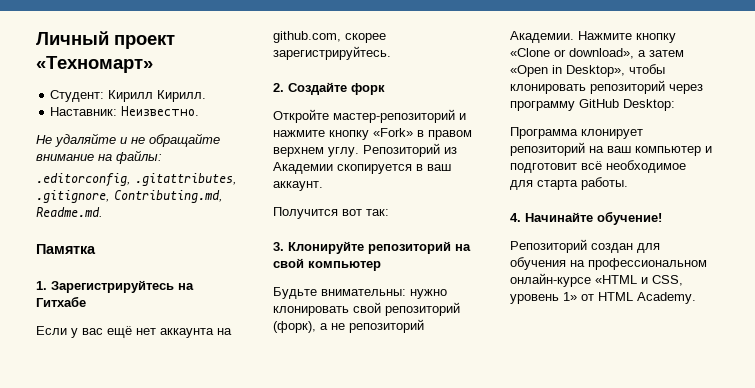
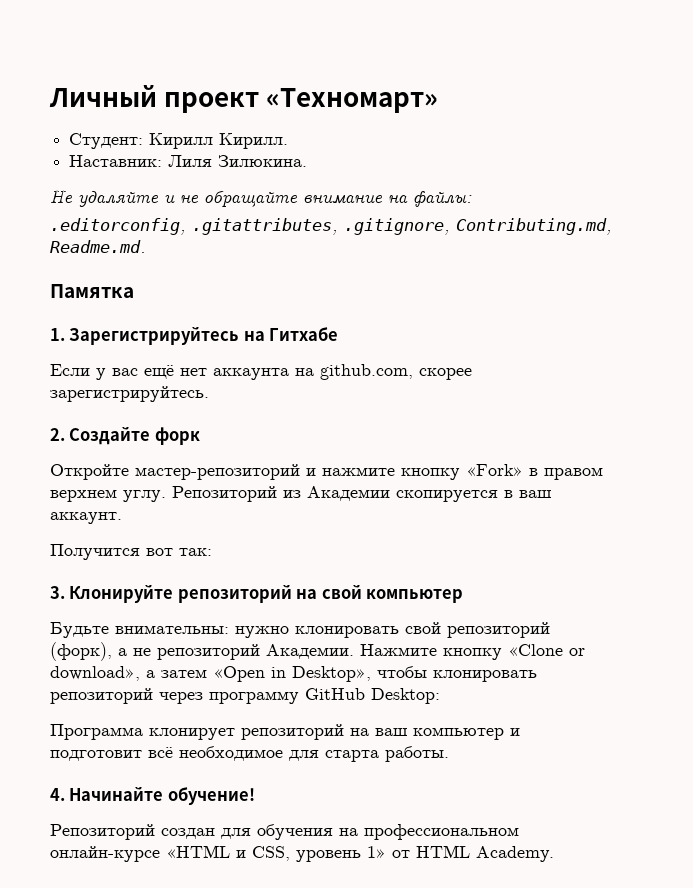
- Наставник: Неизвестно.
+ Наставник: Лиля Зилюкина.

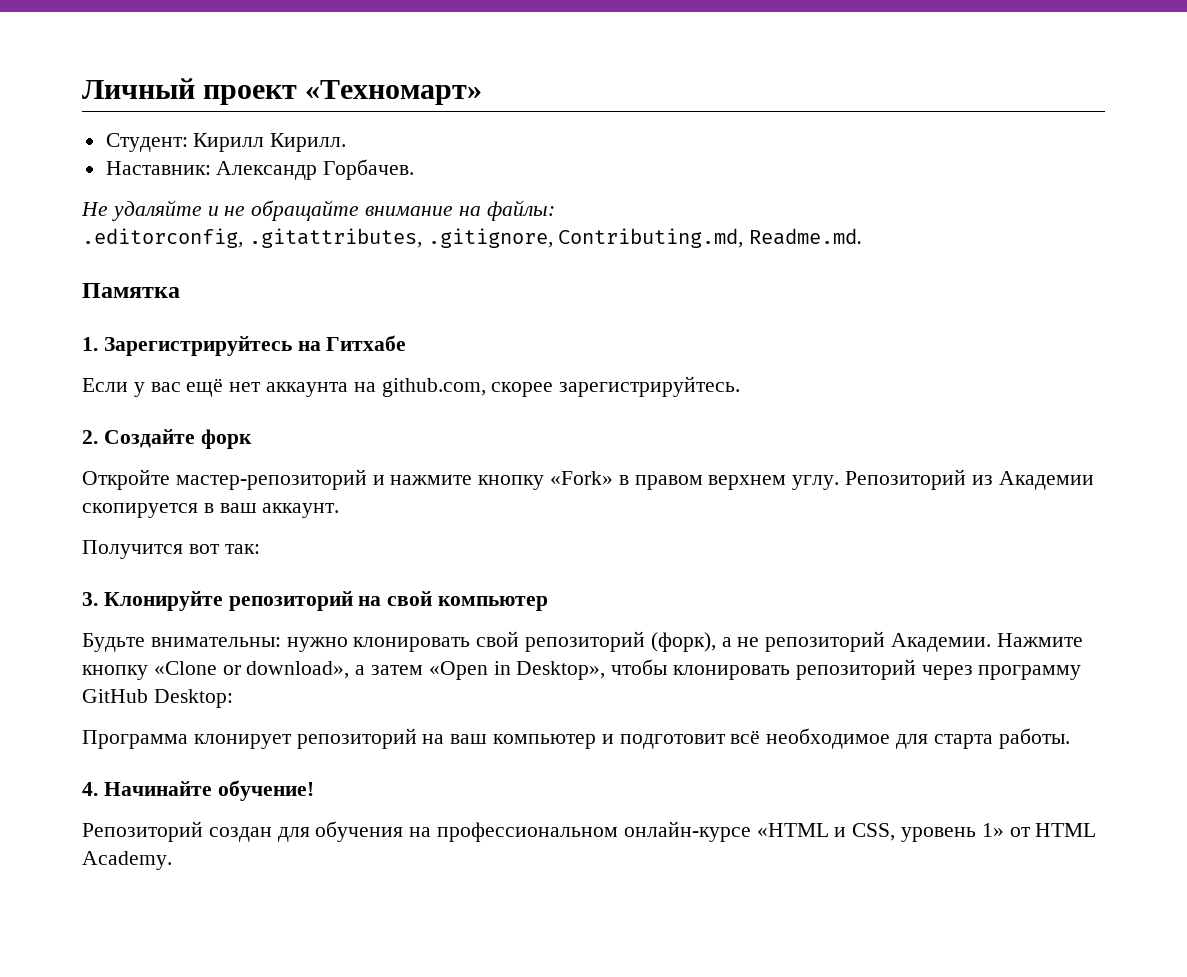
- Наставник: Лиля Зилюкина.
+ Наставник: Александр Горбачев.

